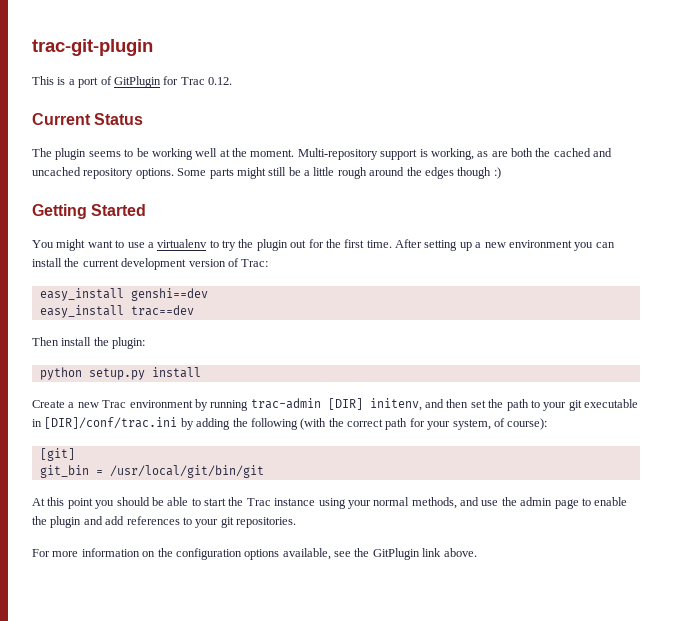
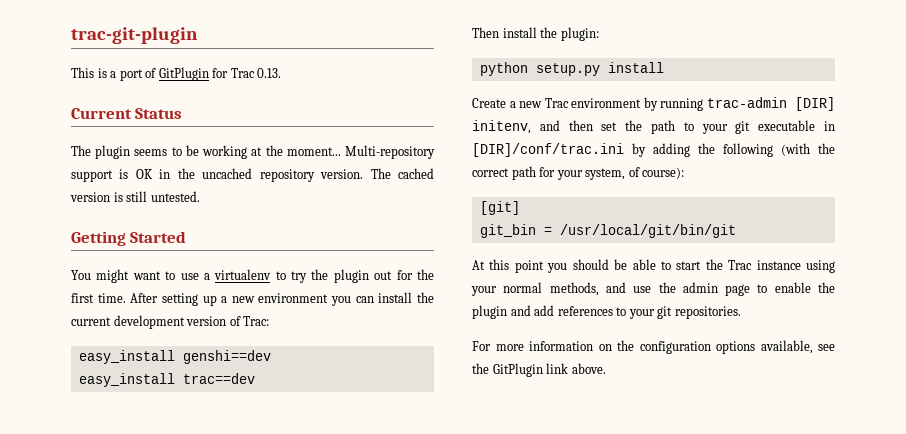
- This is a port of GitPlugin for Trac 0.12.
+ This is a port of GitPlugin for Trac 0.13.
- The plugin seems to be working well at the moment.
+ The plugin seems to be working at the moment...
- Multi-repository support is working, as are both the cached and uncached repository options. Some parts might still be a little rough around the edges though :)
+ Multi-repository support is OK in the uncached repository version. The cached version is still untested.

